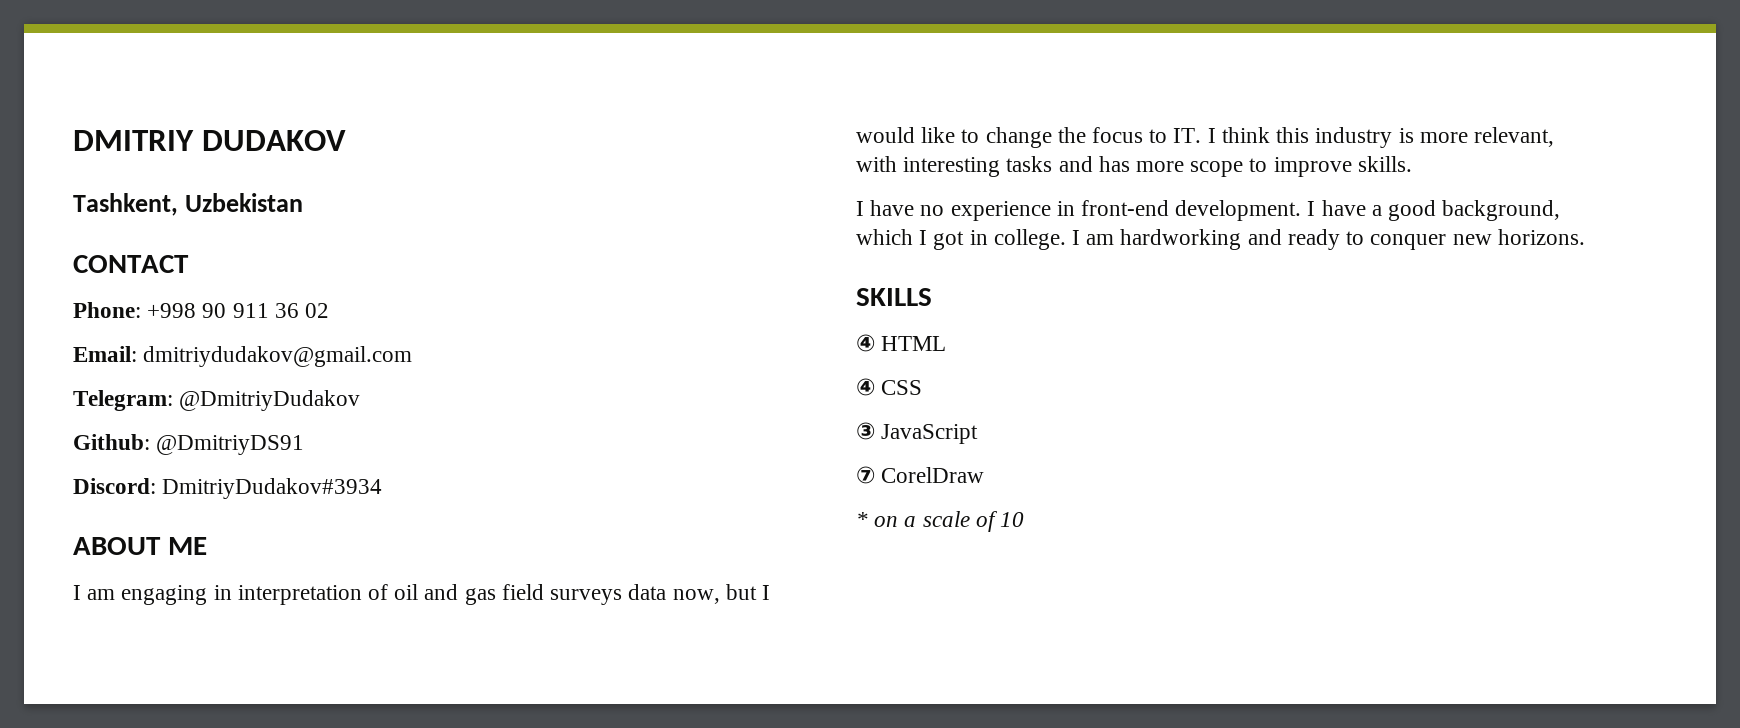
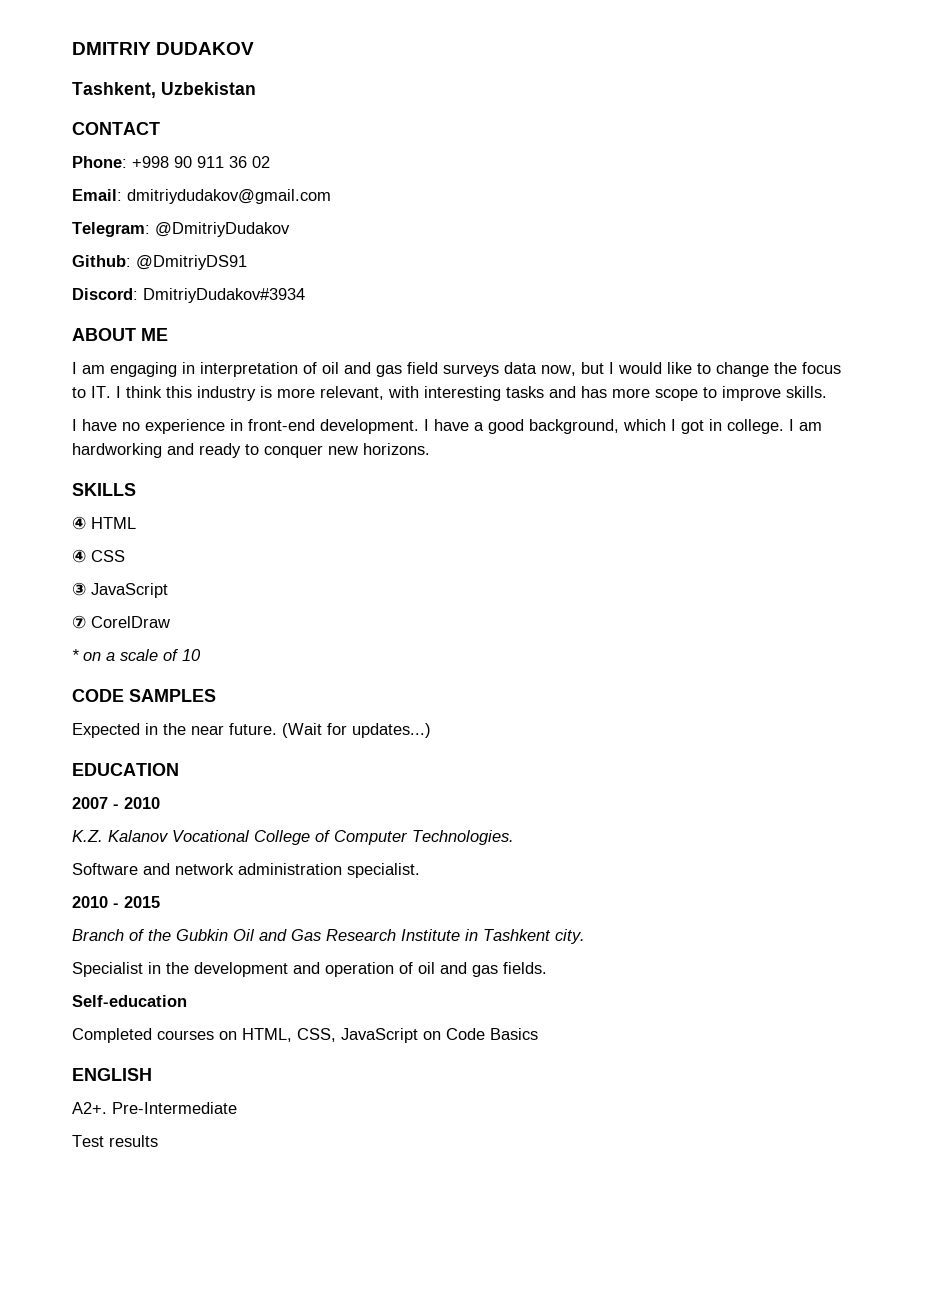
+ CODE SAMPLES
+ Expected in the near future. (Wait for updates...)
+ EDUCATION
+ 2007 - 2010
+ K.Z. Kalanov Vocational College of Computer Technologies.
+ Software and network administration specialist.
+ 2010 - 2015
+ Branch of the Gubkin Oil and Gas Research Institute in Tashkent city.
+ Specialist in the development and operation of oil and gas fields.
+ Self-education
+ Completed courses on HTML, CSS, JavaScript on Code Basics
+ ENGLISH
+ A2+. Pre-Intermediate
+ Test results

